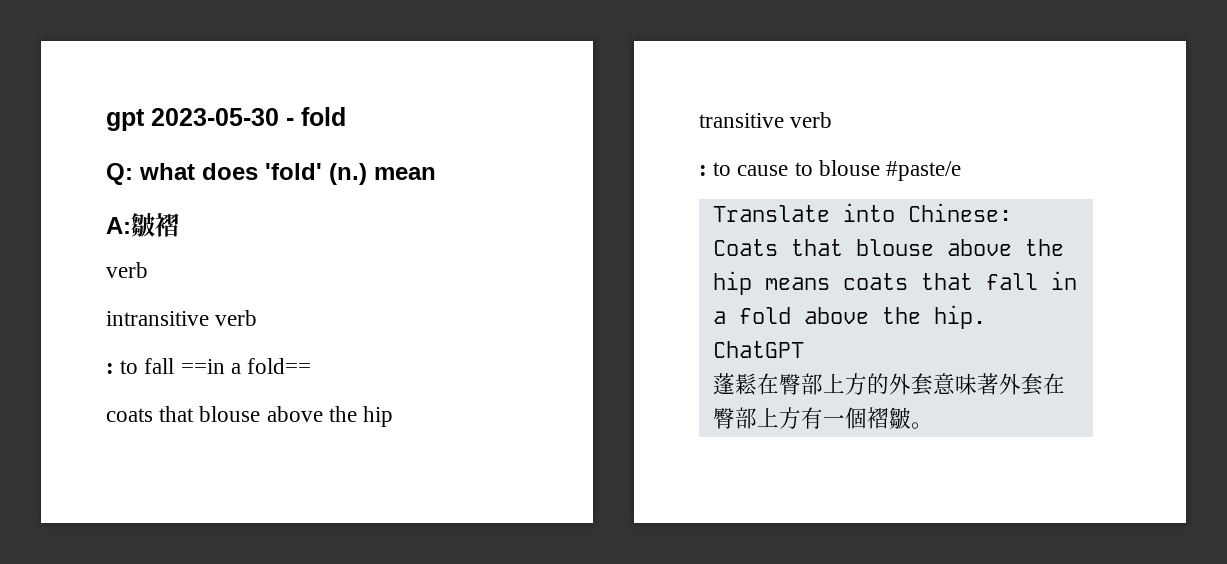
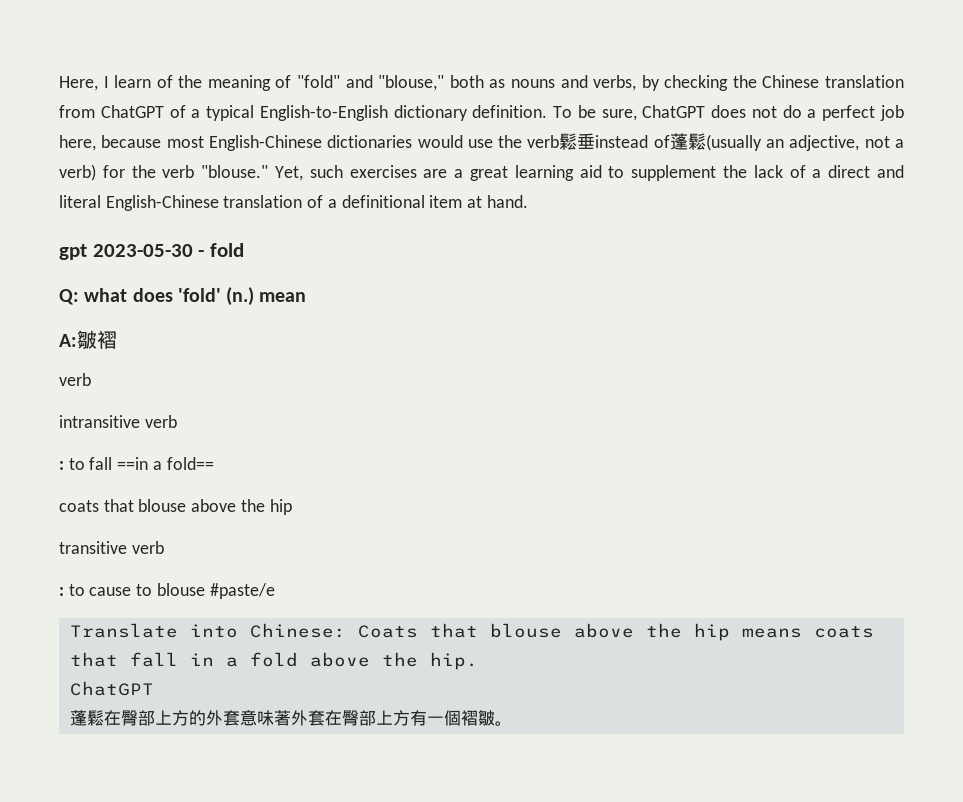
+ Here, I learn of the meaning of "fold" and "blouse," both as nouns and verbs, by checking the Chinese translation from ChatGPT of a typical English-to-English dictionary definition. To be sure, ChatGPT does not do a perfect job here, because most English-Chinese dictionaries would use the verb鬆垂instead of蓬鬆(usually an adjective, not a verb) for the verb "blouse." Yet, such exercises are a great learning aid to supplement the lack of a direct and literal English-Chinese translation of a definitional item at hand.

